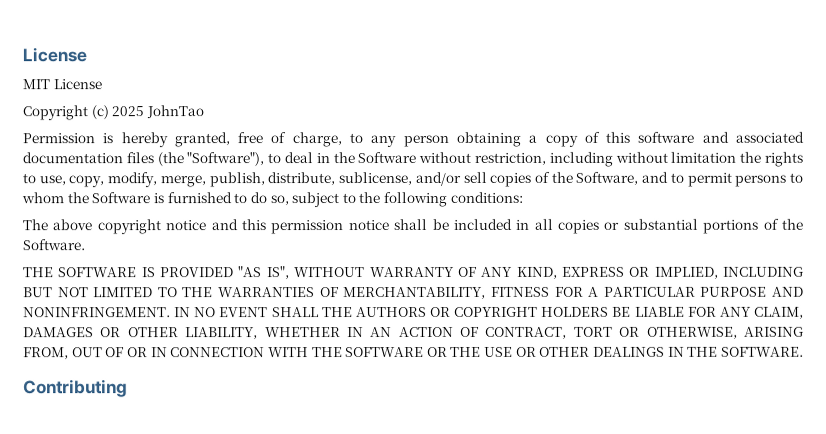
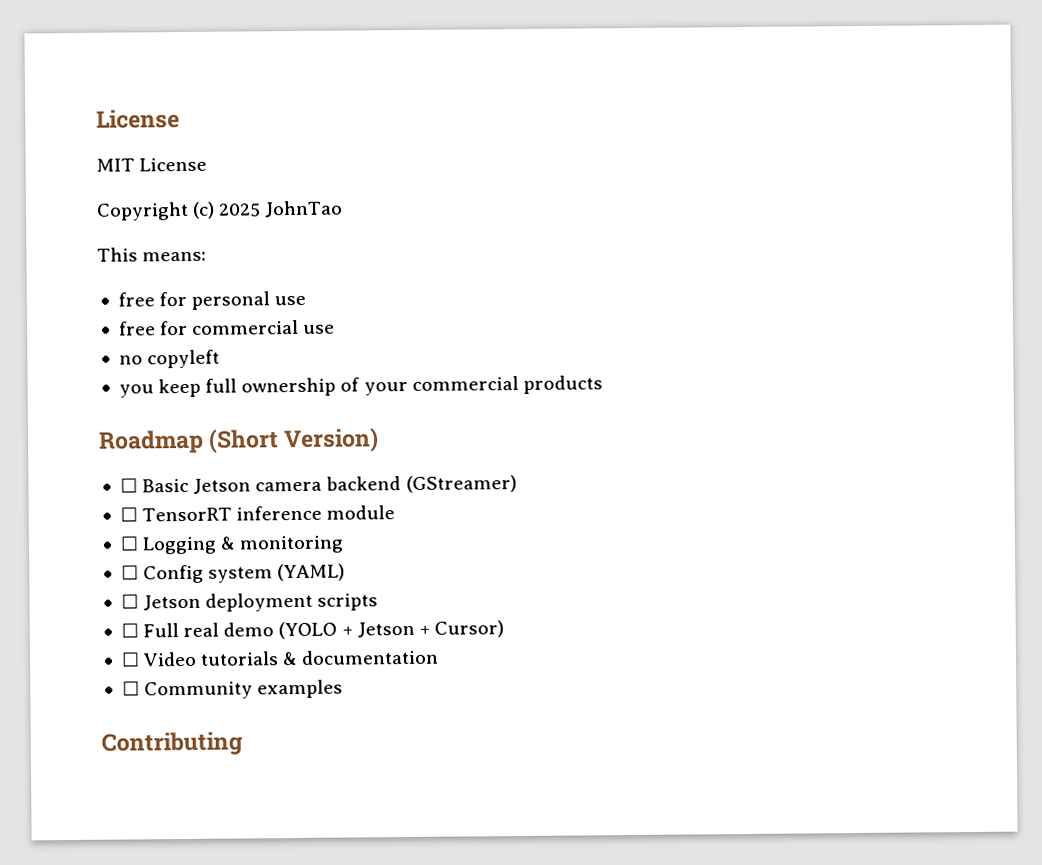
- Permission is hereby granted, free of charge, to any person obtaining a copy of this software and associated documentation files (the "Software"), to deal in the Software without restriction, including without limitation the rights to use, copy, modify, merge, publish, distribute, sublicense, and/or sell copies of the Software, and to permit persons to whom the Software is furnished to do so, subject to the following conditions:
- The above copyright notice and this permission notice shall be included in all copies or substantial portions of the Software.
- THE SOFTWARE IS PROVIDED "AS IS", WITHOUT WARRANTY OF ANY KIND, EXPRESS OR IMPLIED, INCLUDING BUT NOT LIMITED TO THE WARRANTIES OF MERCHANTABILITY, FITNESS FOR A PARTICULAR PURPOSE AND NONINFRINGEMENT. IN NO EVENT SHALL THE AUTHORS OR COPYRIGHT HOLDERS BE LIABLE FOR ANY CLAIM, DAMAGES OR OTHER LIABILITY, WHETHER IN AN ACTION OF CONTRACT, TORT OR OTHERWISE, ARISING FROM, OUT OF OR IN CONNECTION WITH THE SOFTWARE OR THE USE OR OTHER DEALINGS IN THE SOFTWARE.
+ This means:
+ free for personal use
+ free for commercial use
+ no copyleft
+ you keep full ownership of your commercial products
+ Roadmap (Short Version)
+ ☐ Basic Jetson camera backend (GStreamer)
+ ☐ TensorRT inference module
+ ☐ Logging & monitoring
+ ☐ Config system (YAML)
+ ☐ Jetson deployment scripts
+ ☐ Full real demo (YOLO + Jetson + Cursor)
+ ☐ Video tutorials & documentation
+ ☐ Community examples

